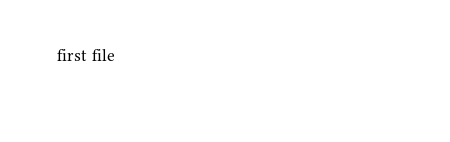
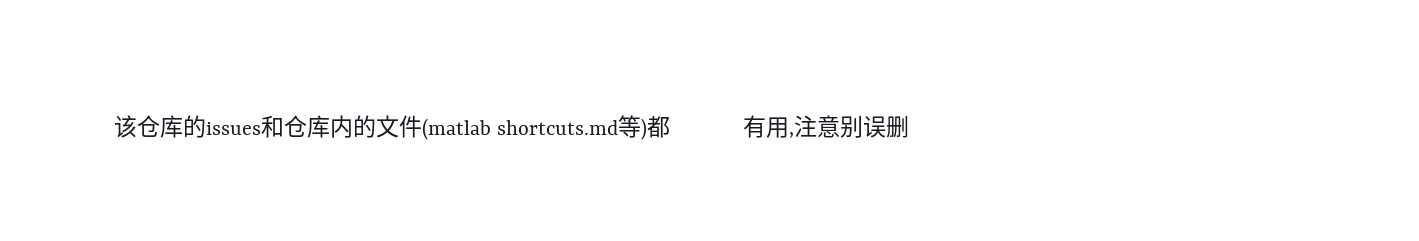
- first file
+ 该仓库的issues和仓库内的文件(matlab shortcuts.md等)都有用,注意别误删

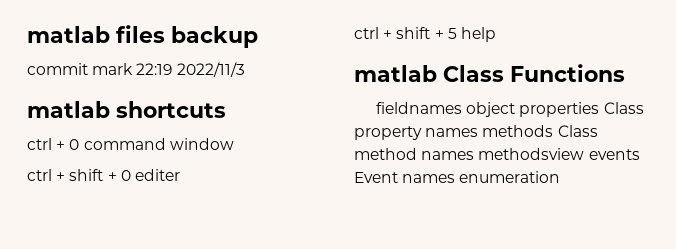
- 该仓库的issues和仓库内的文件(matlab shortcuts.md等)都有用,注意别误删
+ matlab files backup
+ commit mark 22:19 2022/11/3
+ matlab shortcuts
+ ctrl + 0 command window
+ ctrl + shift + 0 editer
+ ctrl + shift + 5 help
+ matlab Class Functions
+ fieldnames object properties Class property names methods Class method names methodsview events Event names enumeration

